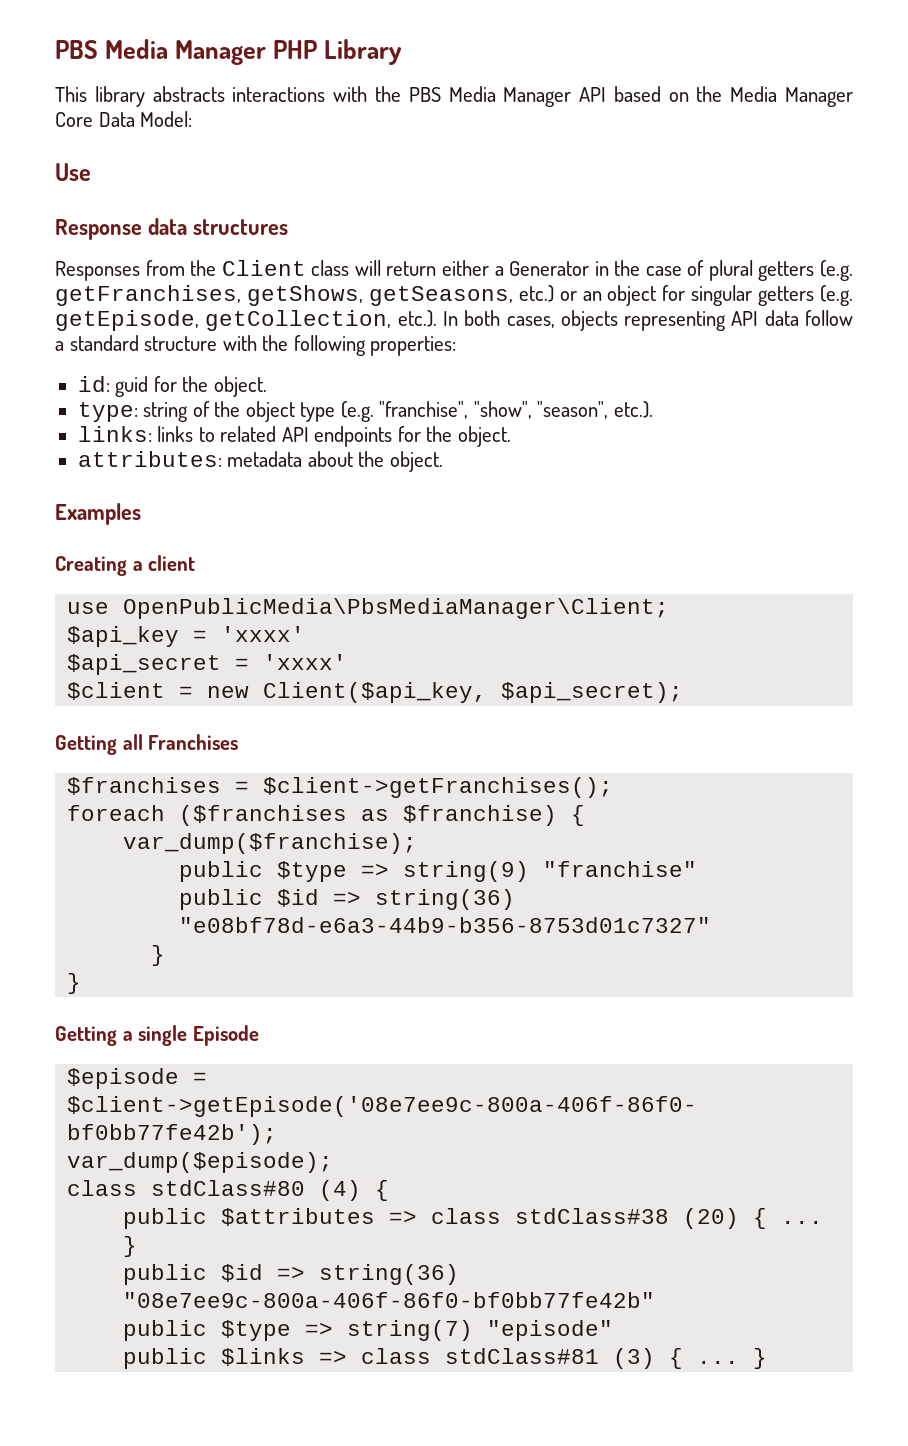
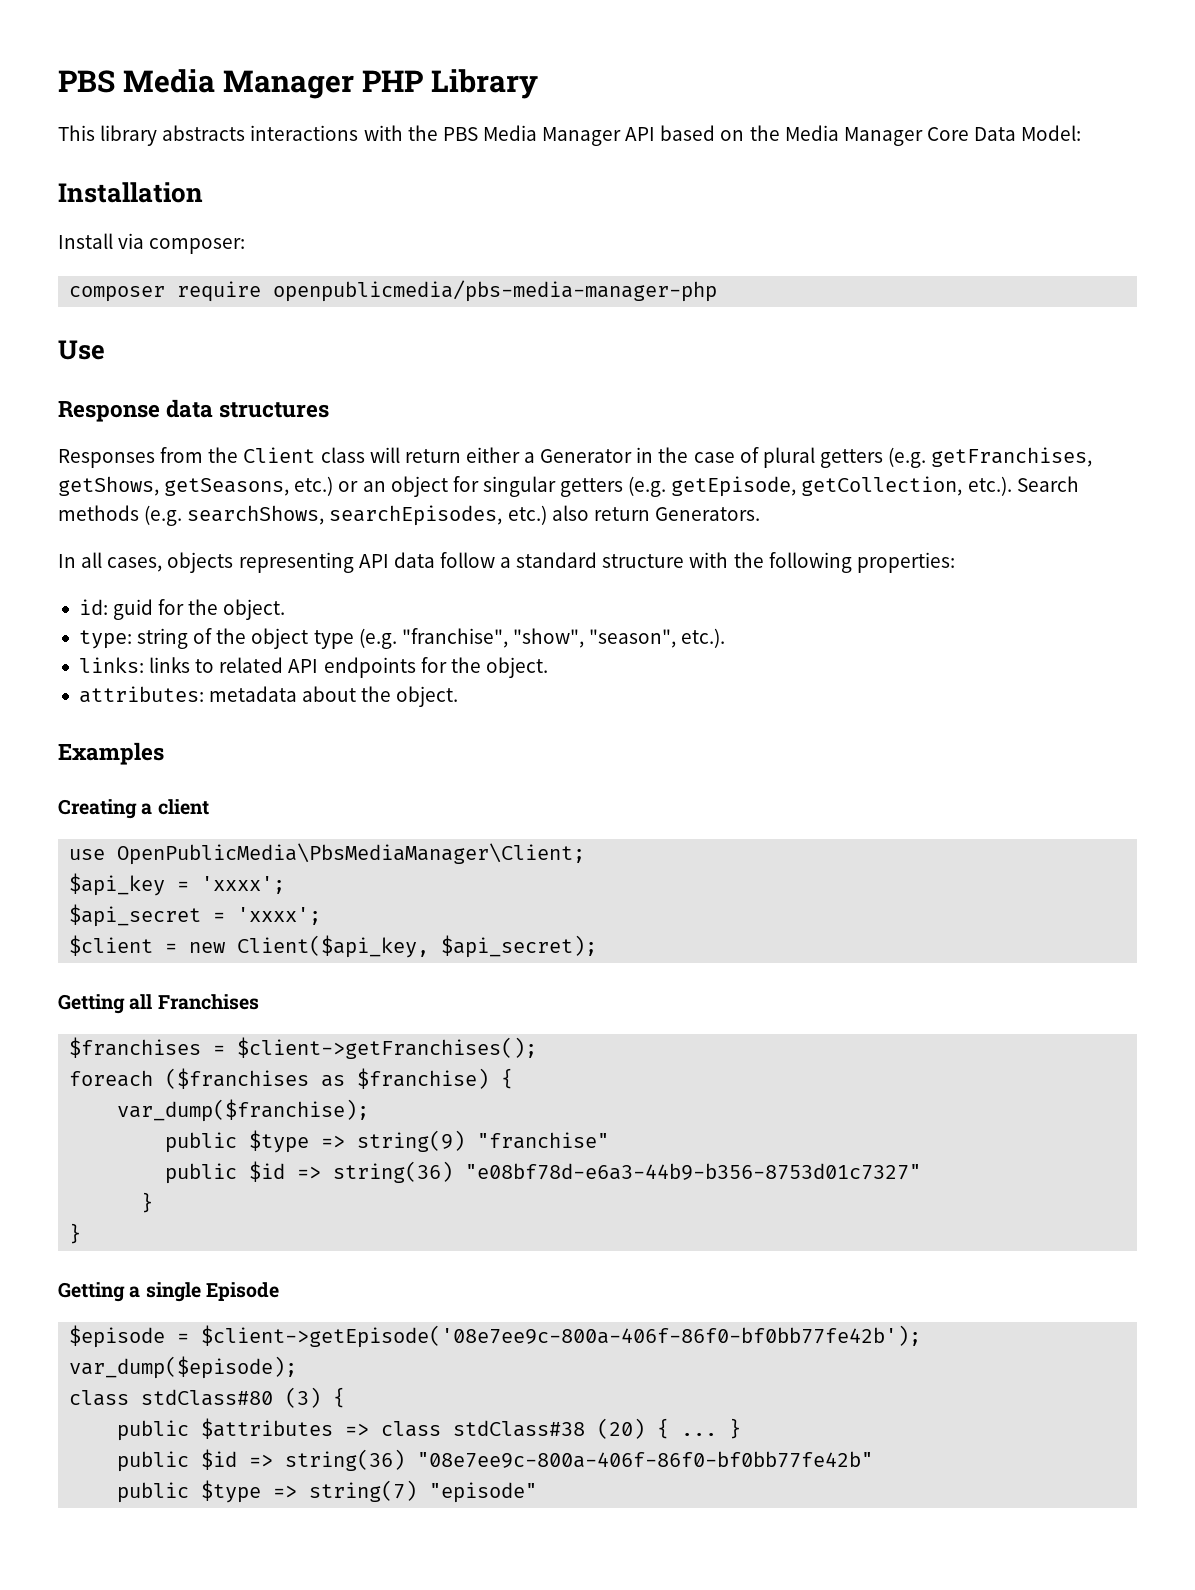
+ Installation
+ Install via composer:
+ composer require openpublicmedia/pbs-media-manager-php
- Responses from the Client class will return either a Generator in the case of plural getters (e.g. getFranchises, getShows, getSeasons, etc.) or an object for singular getters (e.g. getEpisode, getCollection, etc.). In both cases, objects representing API data follow a standard structure with the following properties:
+ Responses from the Client class will return either a Generator in the case of plural getters (e.g. getFranchises, getShows, getSeasons, etc.) or an object for singular getters (e.g. getEpisode, getCollection, etc.). Search methods (e.g. searchShows, searchEpisodes, etc.) also return Generators.
+ In all cases, objects representing API data follow a standard structure with the following properties:
- $api_key = 'xxxx'
+ $api_key = 'xxxx';
- $api_secret = 'xxxx'
+ $api_secret = 'xxxx';
- class stdClass#80 (4) {
+ class stdClass#80 (3) {
- public $links => class stdClass#81 (3) { ... }

